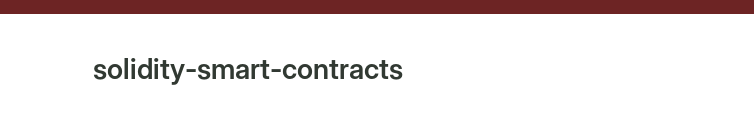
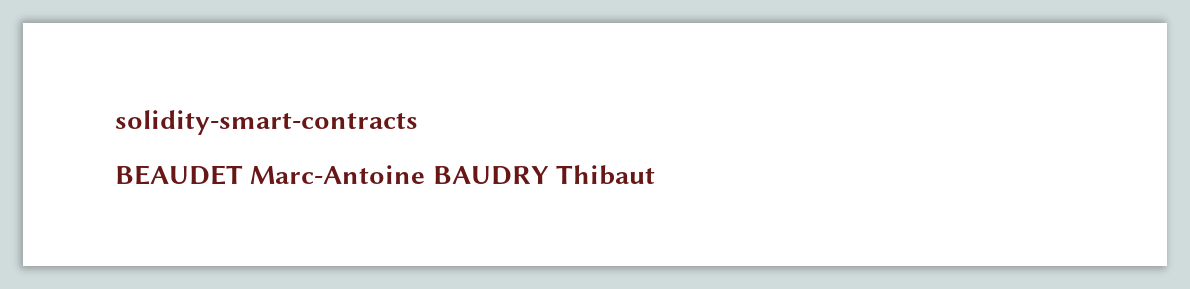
+ BEAUDET Marc-Antoine BAUDRY Thibaut

